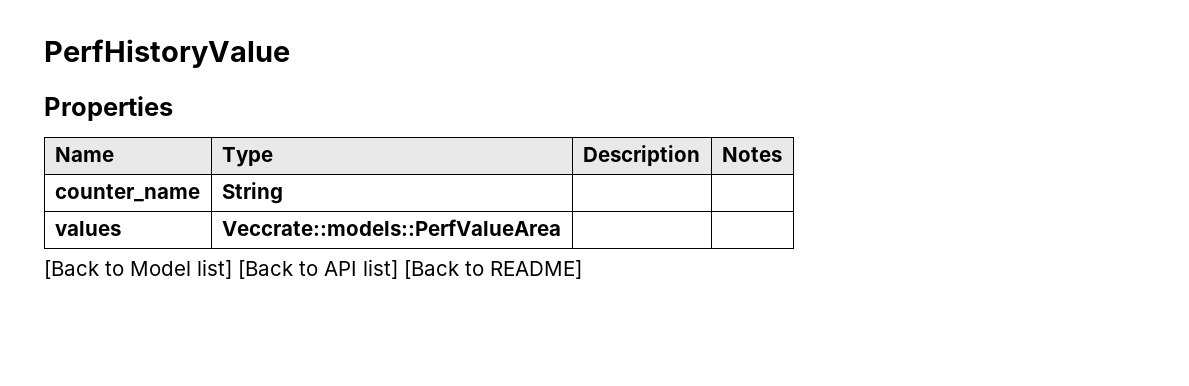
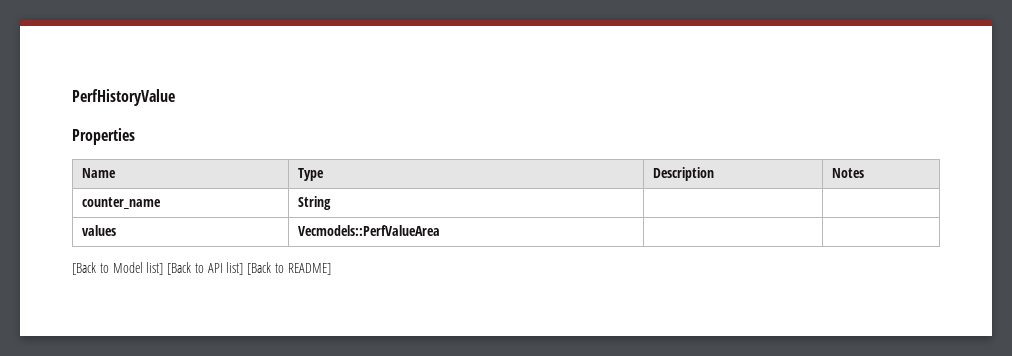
- values | Veccrate::models::PerfValueArea | |
+ values | Vecmodels::PerfValueArea | |

